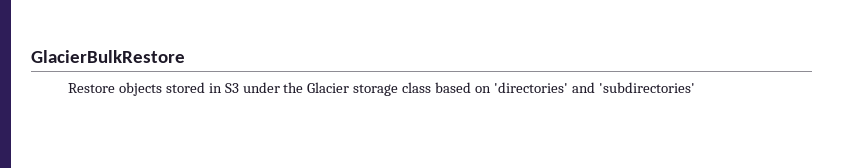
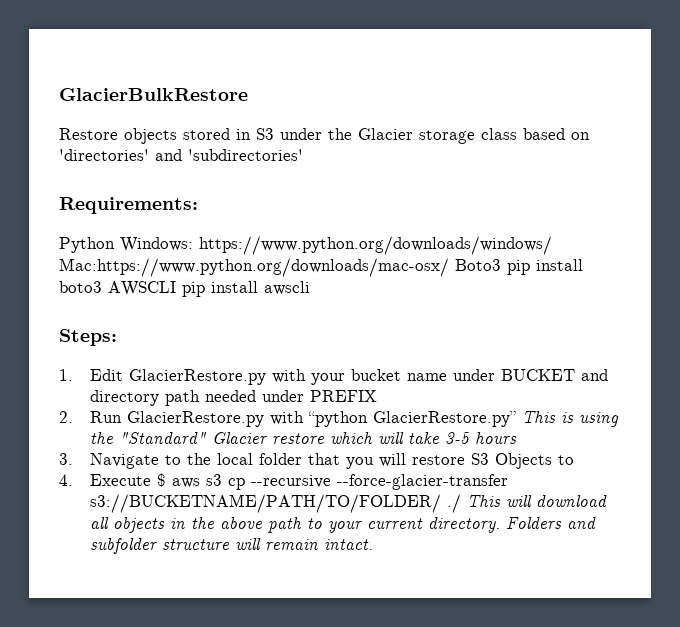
+ Requirements:
+ Python Windows: https://www.python.org/downloads/windows/ Mac:https://www.python.org/downloads/mac-osx/ Boto3 pip install boto3 AWSCLI pip install awscli
+ Steps:
+ 1. Edit GlacierRestore.py with your bucket name under BUCKET and directory path needed under PREFIX
+ 2. Run GlacierRestore.py with “python GlacierRestore.py” This is using the "Standard" Glacier restore which will take 3-5 hours
+ 3. Navigate to the local folder that you will restore S3 Objects to
+ 4. Execute $ aws s3 cp --recursive --force-glacier-transfer s3://BUCKETNAME/PATH/TO/FOLDER/ ./ This will download all objects in the above path to your current directory. Folders and subfolder structure will remain intact.

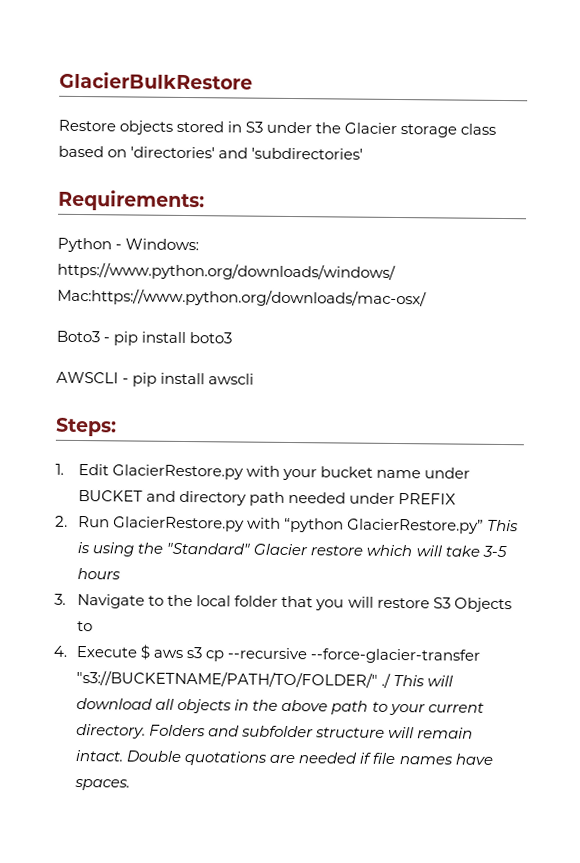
- Python Windows: https://www.python.org/downloads/windows/ Mac:https://www.python.org/downloads/mac-osx/ Boto3 pip install boto3 AWSCLI pip install awscli
+ Python - Windows: https://www.python.org/downloads/windows/ Mac:https://www.python.org/downloads/mac-osx/
+ Boto3 - pip install boto3
+ AWSCLI - pip install awscli
- 4. Execute $ aws s3 cp --recursive --force-glacier-transfer s3://BUCKETNAME/PATH/TO/FOLDER/ ./ This will download all objects in the above path to your current directory.
+ 4. Execute $ aws s3 cp --recursive --force-glacier-transfer "s3://BUCKETNAME/PATH/TO/FOLDER/" ./ This will download all objects in the above path to your current directory.
+ Double quotations are needed if file names have spaces.

